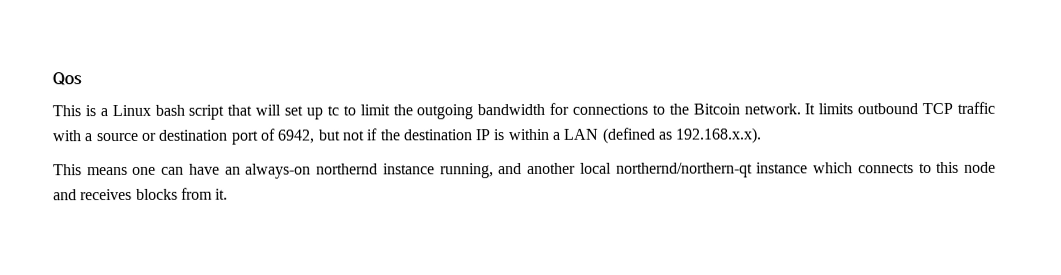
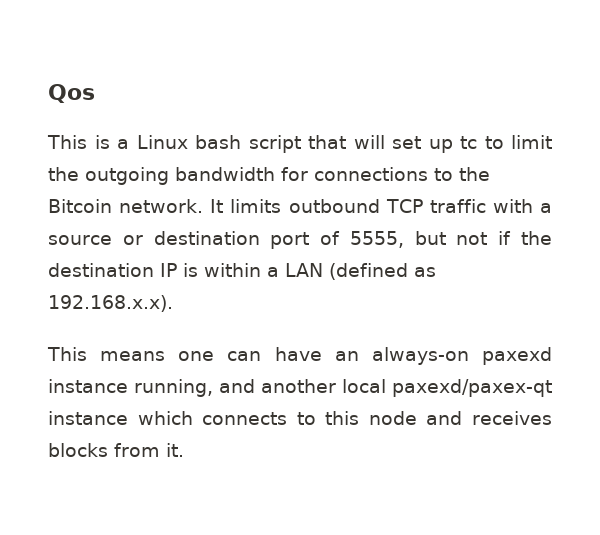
- It limits outbound TCP traffic with a source or destination port of 6942, but not if the destination IP is within a LAN (defined as 192.168.x.x).
+ It limits outbound TCP traffic with a source or destination port of 5555, but not if the destination IP is within a LAN (defined as 192.168.x.x).
- This means one can have an always-on northernd instance running, and another local northernd/northern-qt instance which connects to this node and receives blocks from it.
+ This means one can have an always-on paxexd instance running, and another local paxexd/paxex-qt instance which connects to this node and receives blocks from it.

